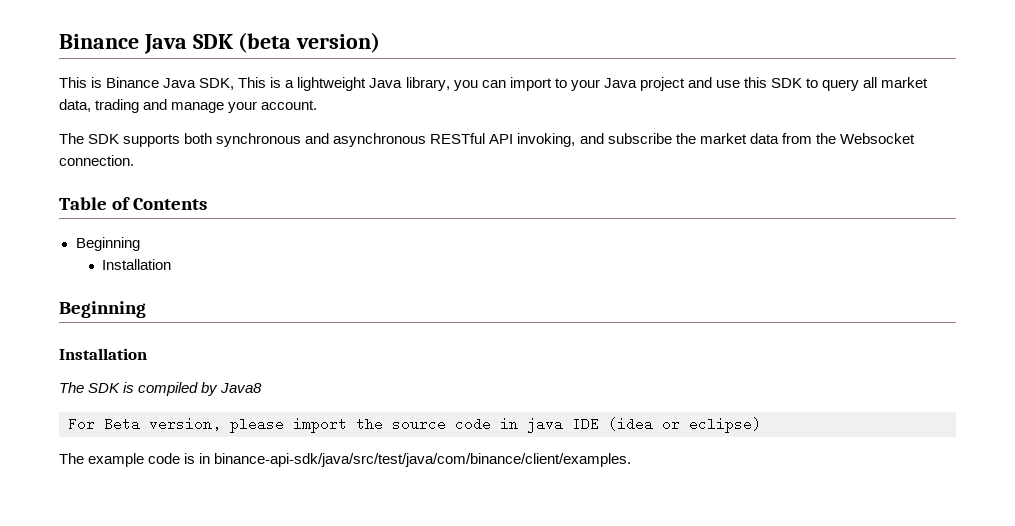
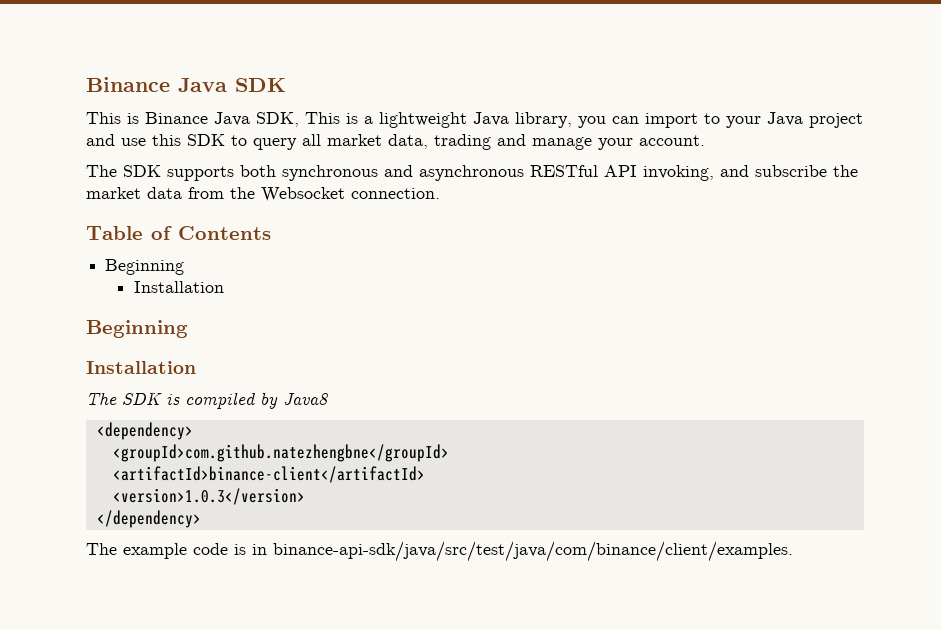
- Binance Java SDK (beta version)
+ Binance Java SDK
- For Beta version, please import the source code in java IDE (idea or eclipse)
+ <dependency>
+ <groupId>com.github.natezhengbne</groupId>
+ <artifactId>binance-client</artifactId>
+ <version>1.0.3</version>
+ </dependency>

